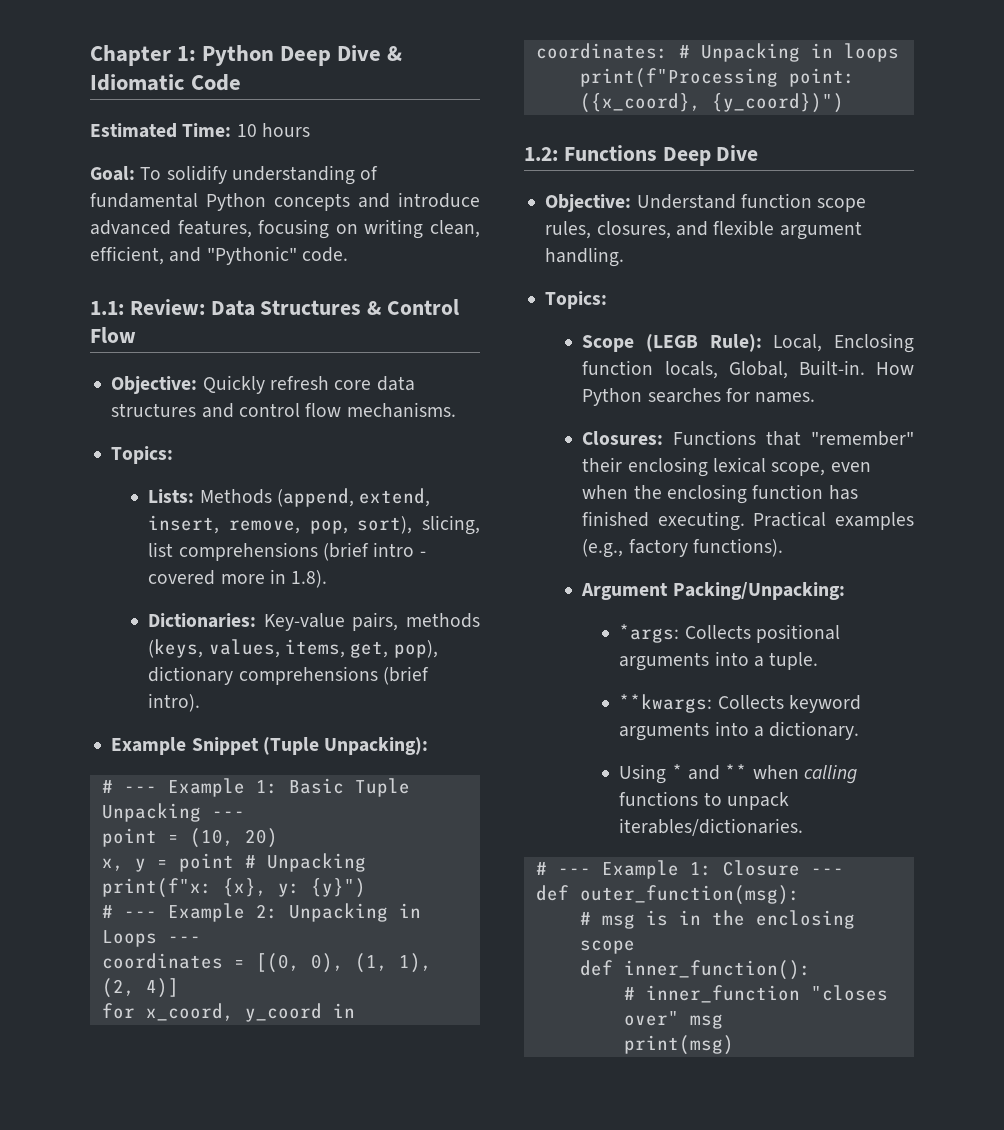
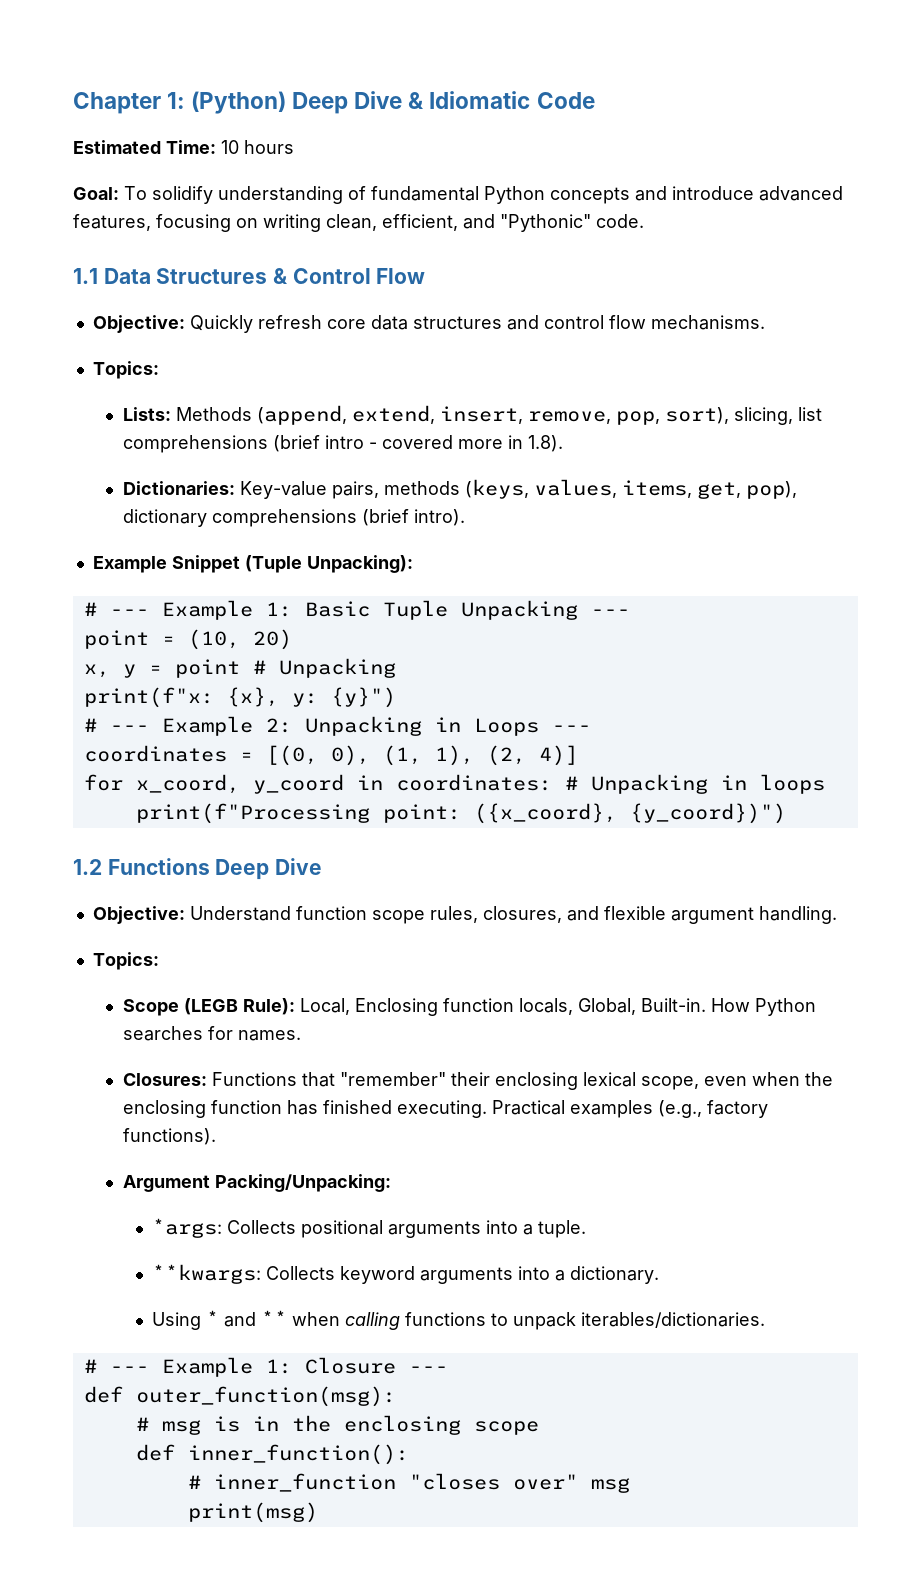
- Chapter 1: Python Deep Dive & Idiomatic Code
+ Chapter 1: (Python) Deep Dive & Idiomatic Code
- 1.1: Review: Data Structures & Control Flow
+ 1.1 Data Structures & Control Flow
- 1.2: Functions Deep Dive
+ 1.2 Functions Deep Dive

